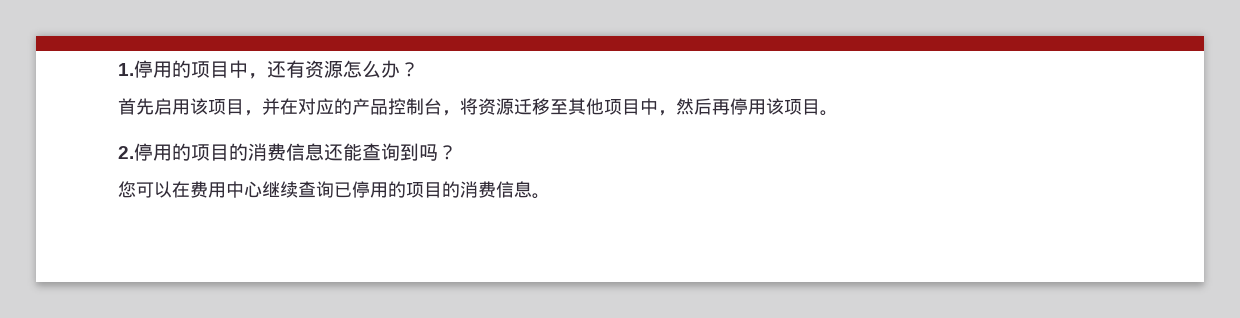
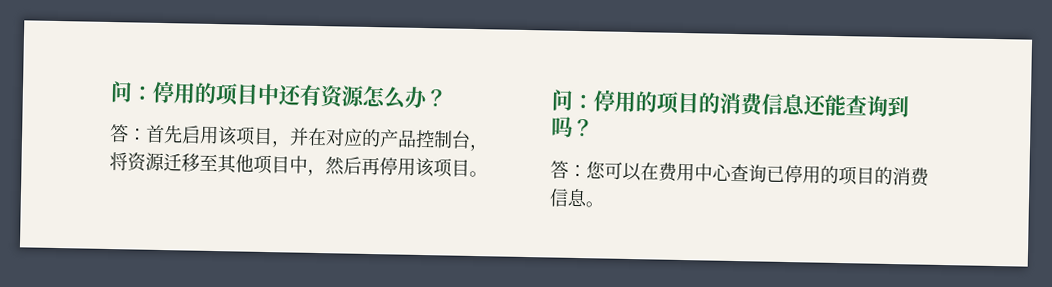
- 1.停用的项目中，还有资源怎么办？
+ 问：停用的项目中还有资源怎么办？
- 首先启用该项目，并在对应的产品控制台，将资源迁移至其他项目中，然后再停用该项目。
+ 答：首先启用该项目，并在对应的产品控制台，将资源迁移至其他项目中，然后再停用该项目。
- 2.停用的项目的消费信息还能查询到吗？
+ 问：停用的项目的消费信息还能查询到吗？
- 您可以在费用中心继续查询已停用的项目的消费信息。
+ 答：您可以在费用中心查询已停用的项目的消费信息。

